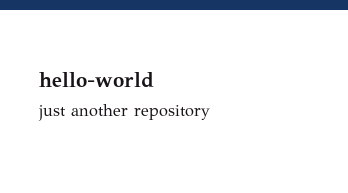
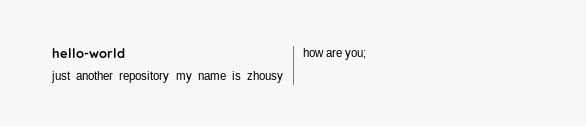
- just another repository
+ just another repository my name is zhousy how are you;

